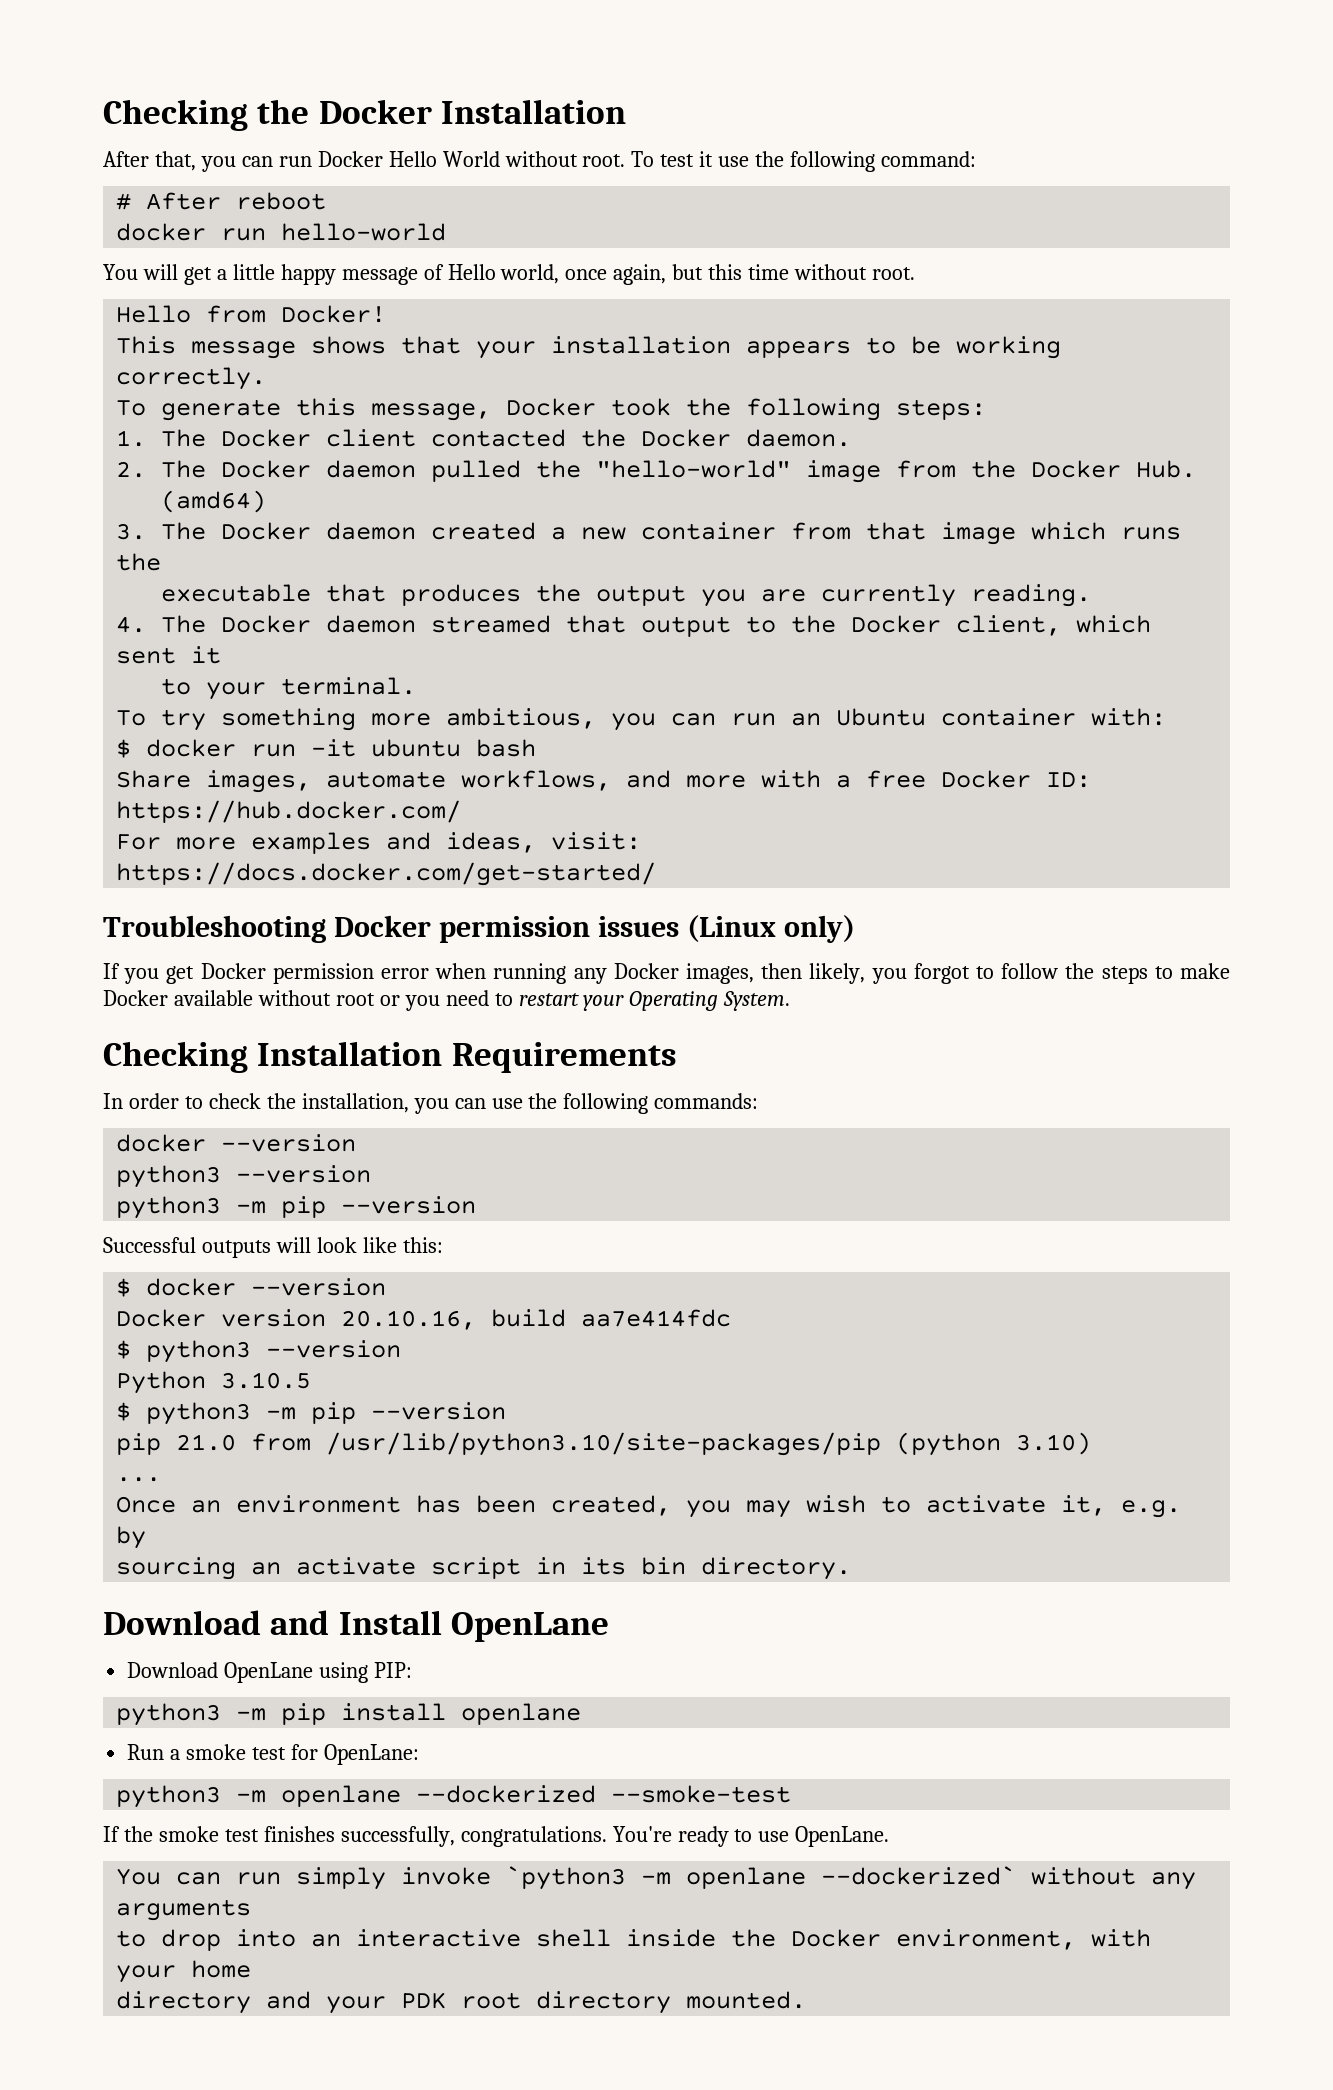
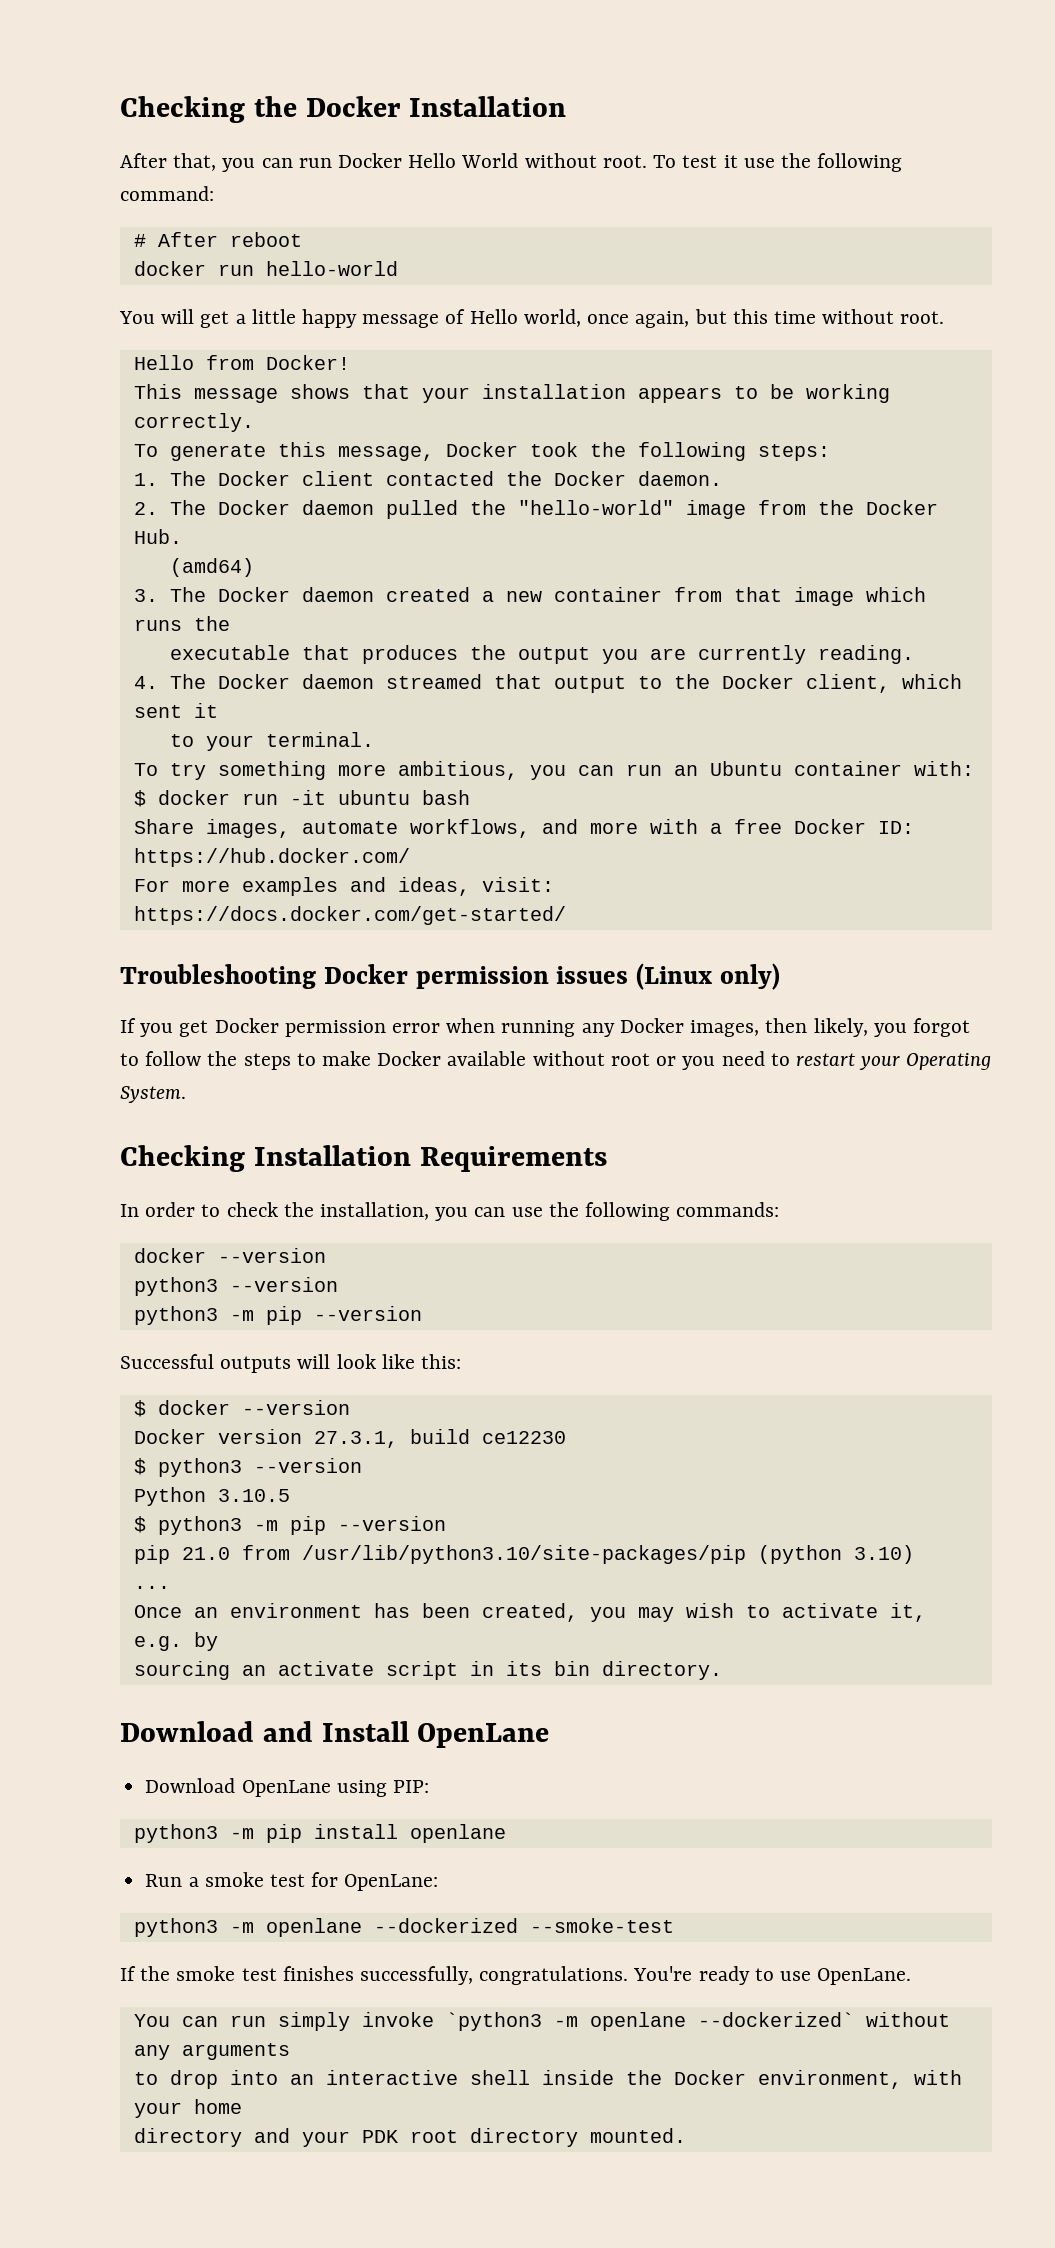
- Docker version 20.10.16, build aa7e414fdc
+ Docker version 27.3.1, build ce12230

